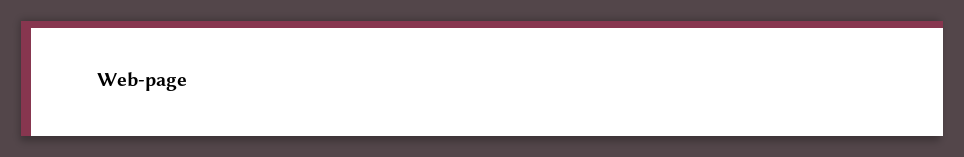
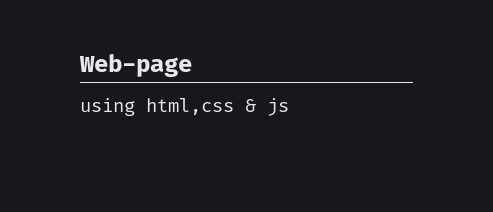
+ using html,css & js

